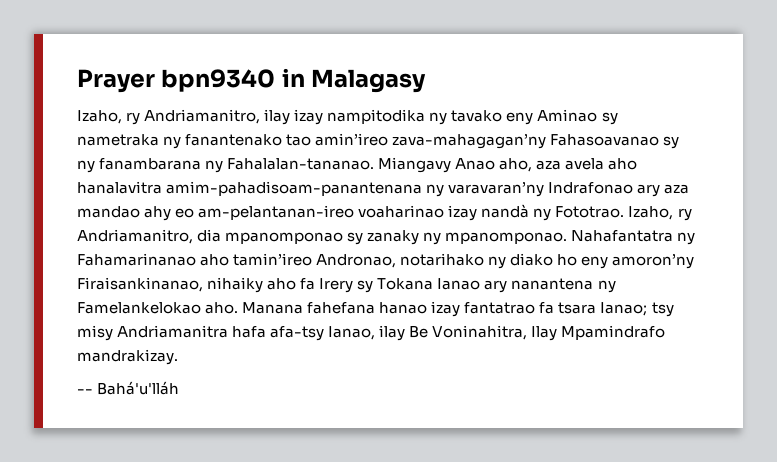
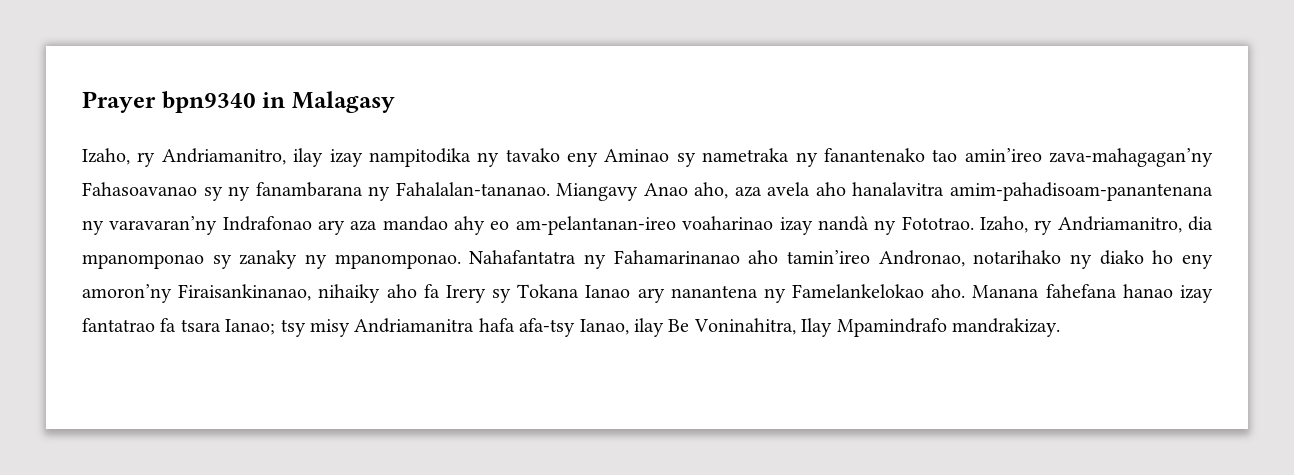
- -- Bahá'u'lláh

